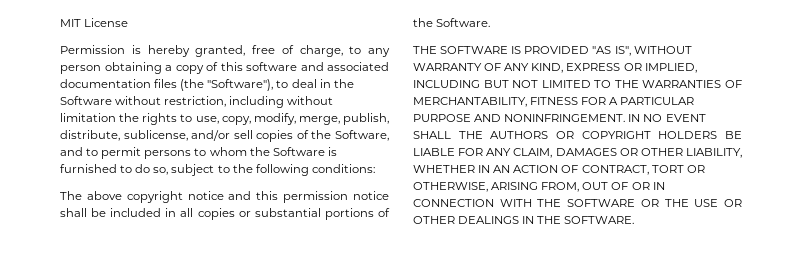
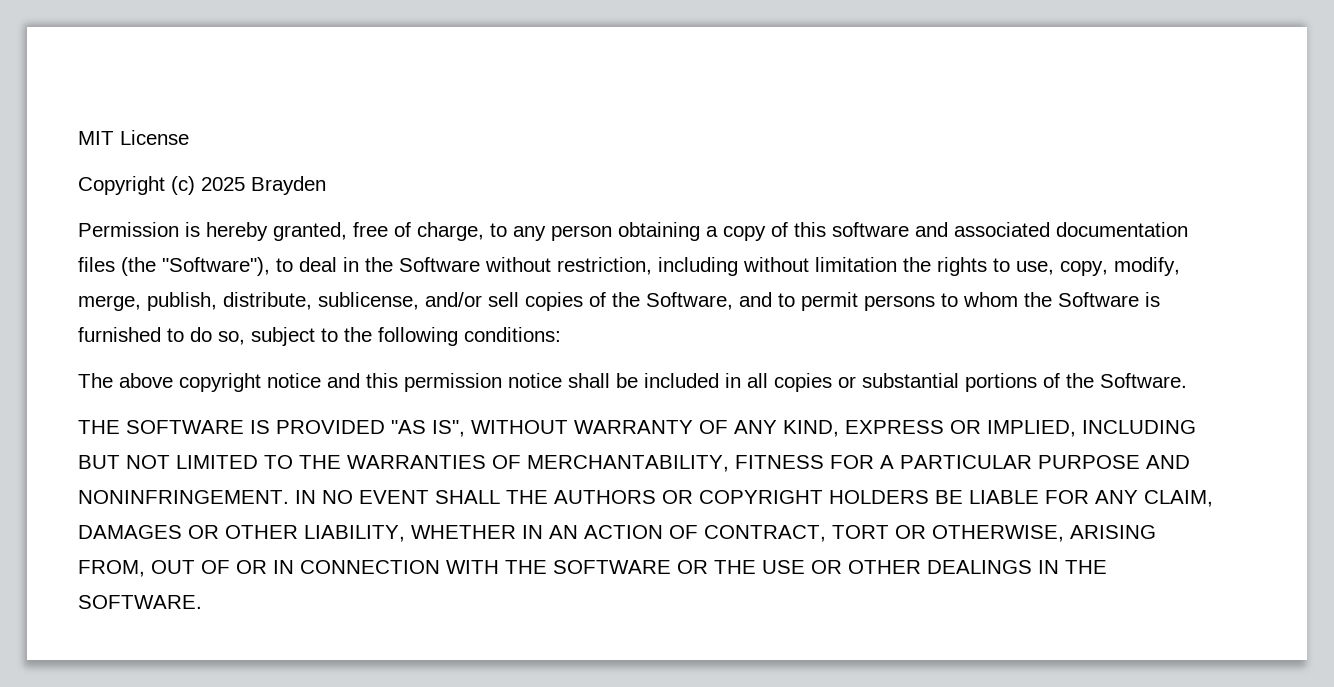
+ Copyright (c) 2025 Brayden

